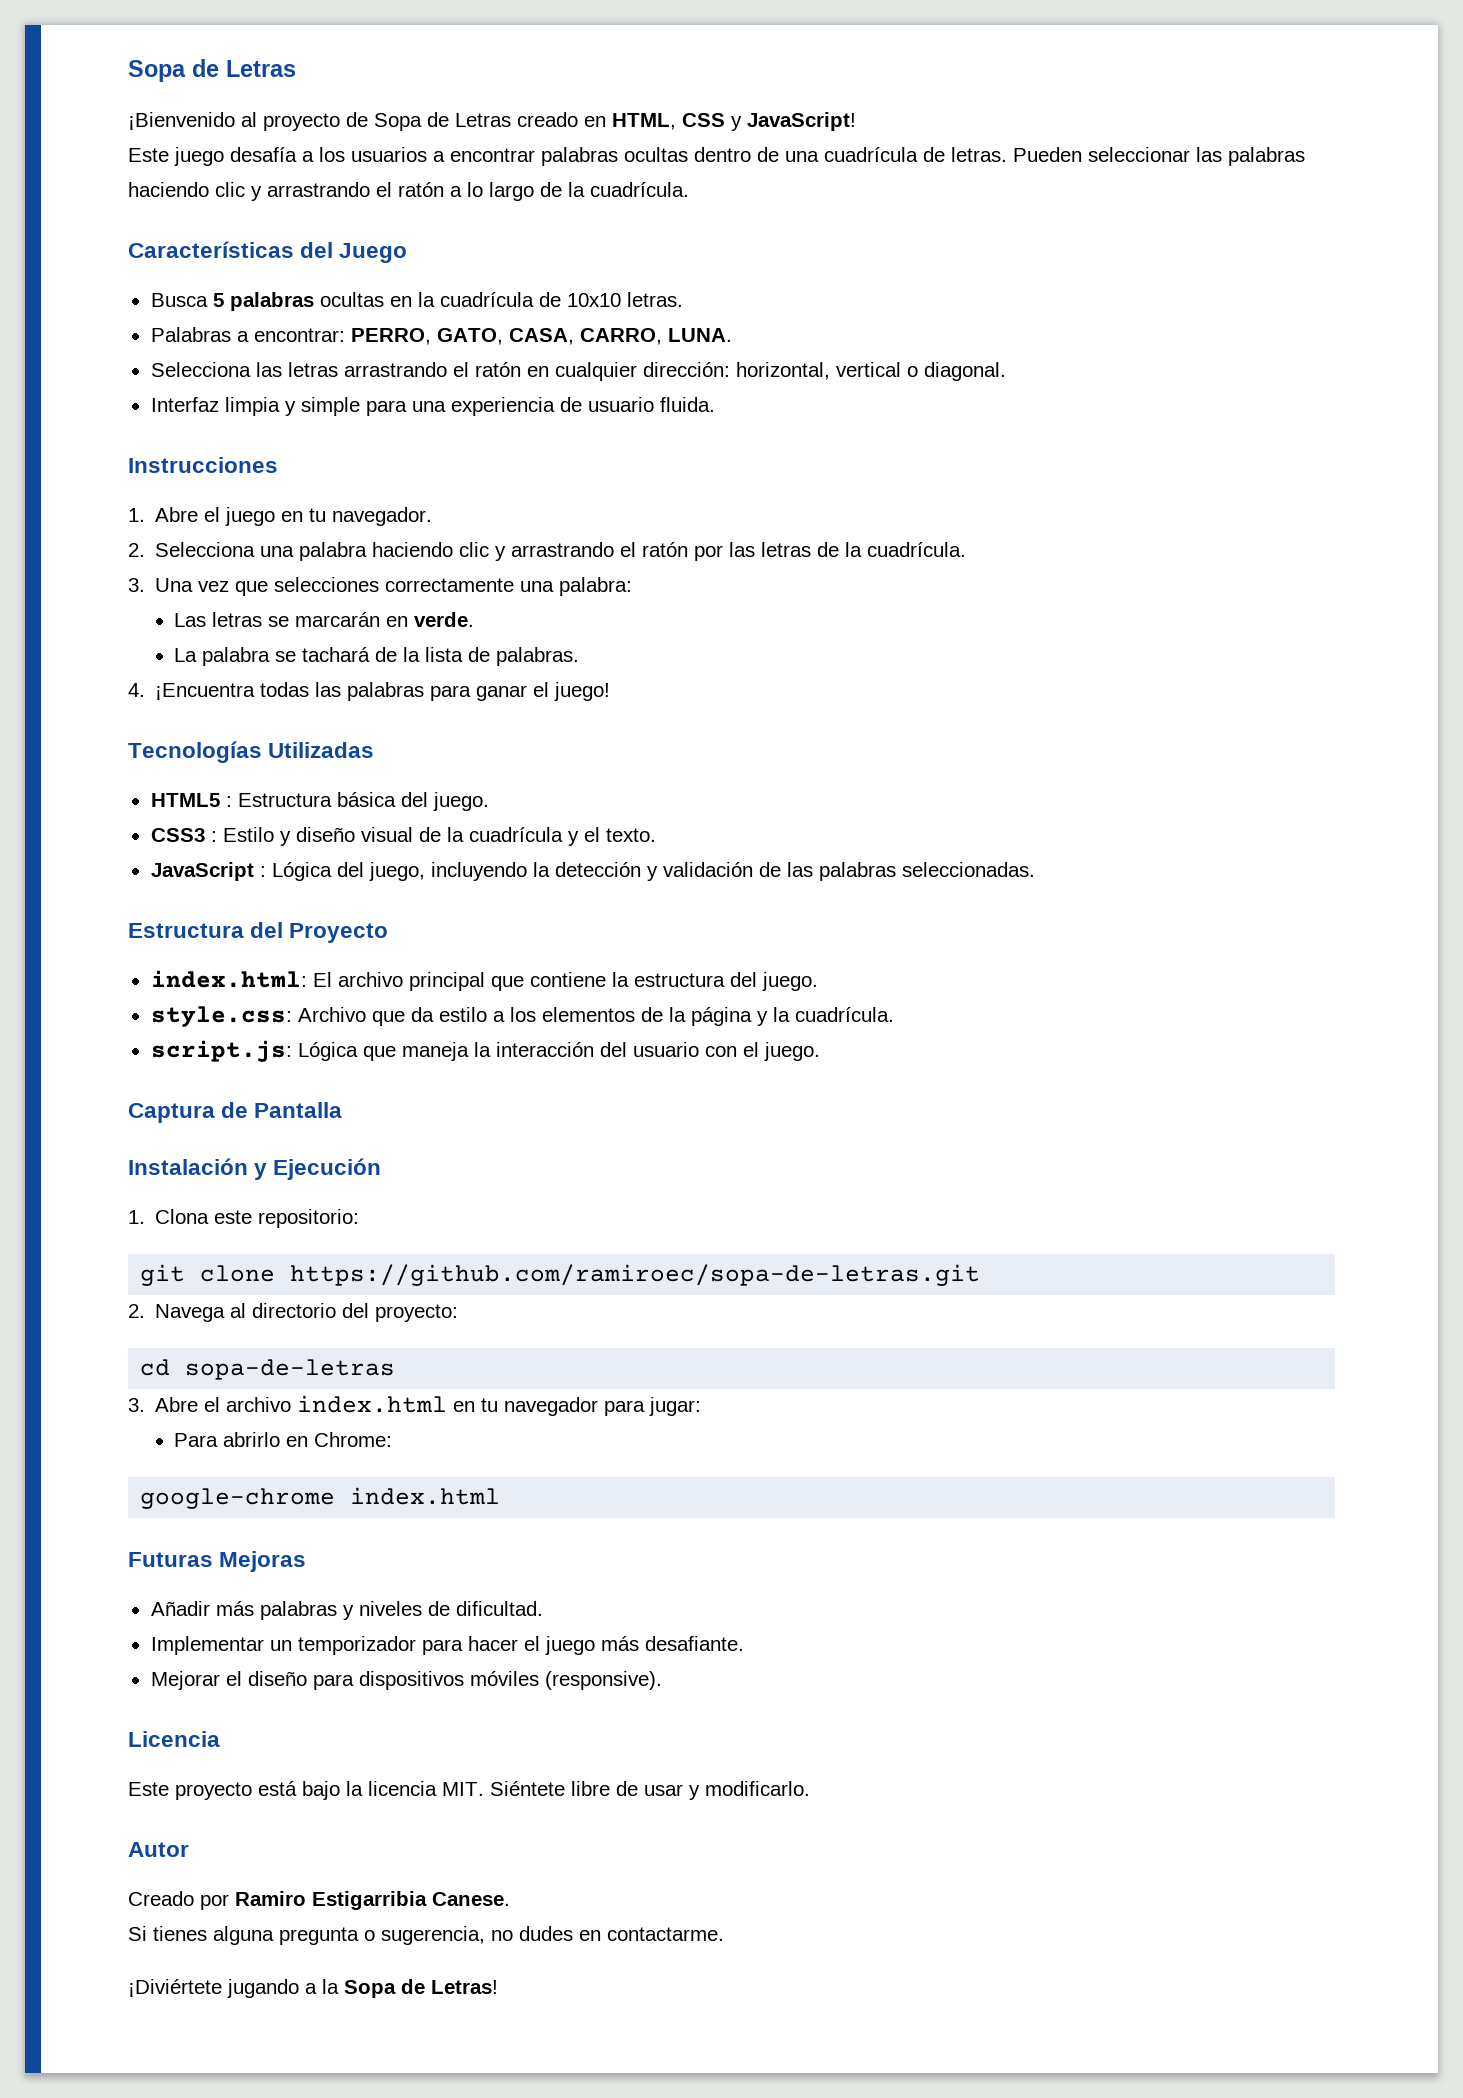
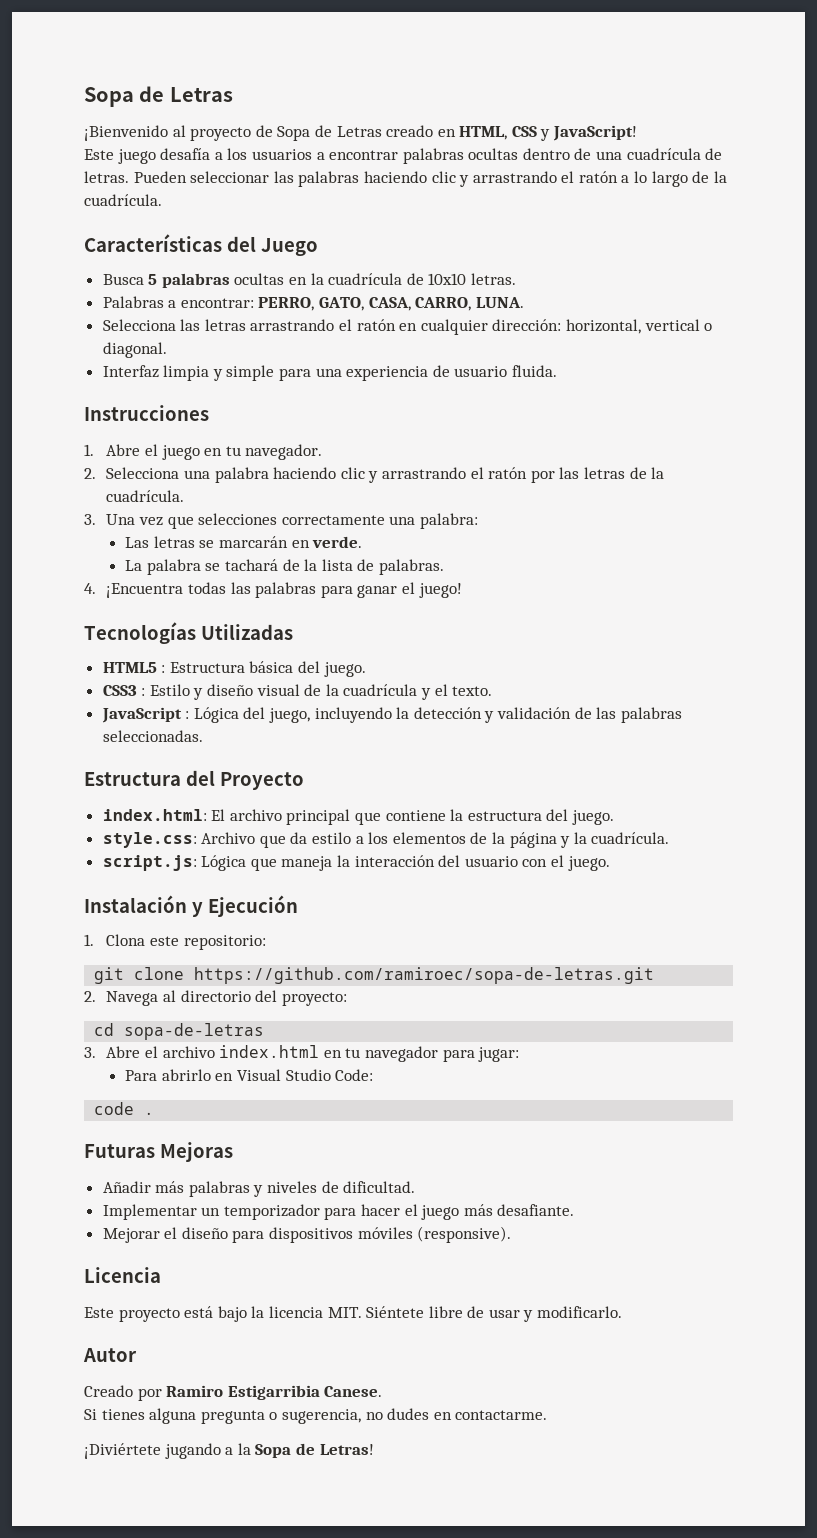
- Captura de Pantalla
- Para abrirlo en Chrome:
- google-chrome index.html
+ Para abrirlo en Visual Studio Code:
+ code .

